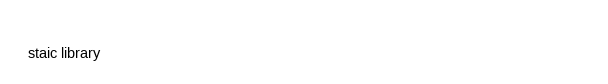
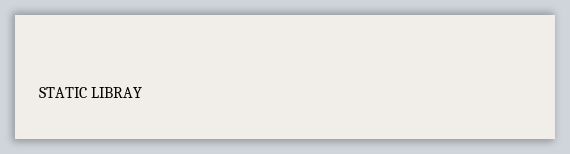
- staic library
+ STATIC LIBRAY

